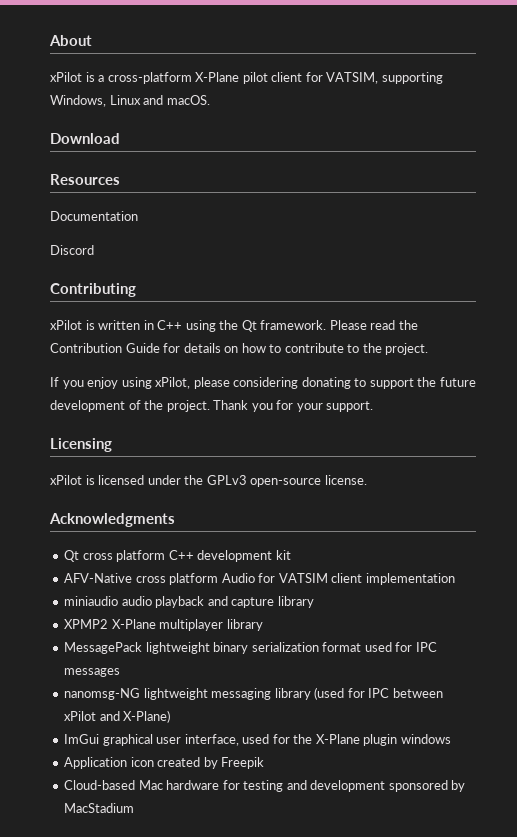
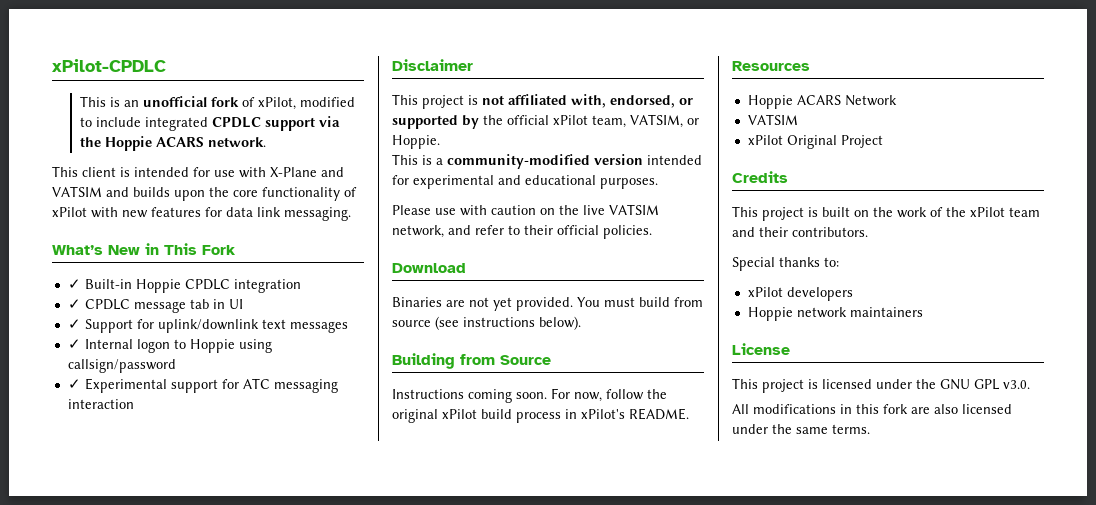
- About
- xPilot is a cross-platform X-Plane pilot client for VATSIM, supporting Windows, Linux and macOS.
+ xPilot-CPDLC
+ This is an unofficial fork of xPilot, modified to include integrated CPDLC support via the Hoppie ACARS network.
+ This client is intended for use with X-Plane and VATSIM and builds upon the core functionality of xPilot with new features for data link messaging.
+ What’s New in This Fork
+ ✓ Built-in Hoppie CPDLC integration
+ ✓ CPDLC message tab in UI
+ ✓ Support for uplink/downlink text messages
+ ✓ Internal logon to Hoppie using callsign/password
+ ✓ Experimental support for ATC messaging interaction
+ Disclaimer
+ This project is not affiliated with, endorsed, or supported by the official xPilot team, VATSIM, or Hoppie.
+ This is a community-modified version intended for experimental and educational purposes.
+ Please use with caution on the live VATSIM network, and refer to their official policies.
  Download
+ Binaries are not yet provided. You must build from source (see instructions below).
+ Building from Source
+ Instructions coming soon. For now, follow the original xPilot build process in xPilot's README.
  Resources
- Documentation
- Discord
- Contributing
- xPilot is written in C++ using the Qt framework. Please read the Contribution Guide for details on how to contribute to the project.
- If you enjoy using xPilot, please considering donating to support the future development of the project. Thank you for your support.
- Licensing
- xPilot is licensed under the GPLv3 open-source license.
- Acknowledgments
- Qt cross platform C++ development kit
- AFV-Native cross platform Audio for VATSIM client implementation
- miniaudio audio playback and capture library
- XPMP2 X-Plane multiplayer library
- MessagePack lightweight binary serialization format used for IPC messages
- nanomsg-NG lightweight messaging library (used for IPC between xPilot and X-Plane)
- ImGui graphical user interface, used for the X-Plane plugin windows
- Application icon created by Freepik
- Cloud-based Mac hardware for testing and development sponsored by MacStadium
+ Hoppie ACARS Network
+ VATSIM
+ xPilot Original Project
+ Credits
+ This project is built on the work of the xPilot team and their contributors.
+ Special thanks to:
+ xPilot developers
+ Hoppie network maintainers
+ License
+ This project is licensed under the GNU GPL v3.0.
+ All modifications in this fork are also licensed under the same terms.

